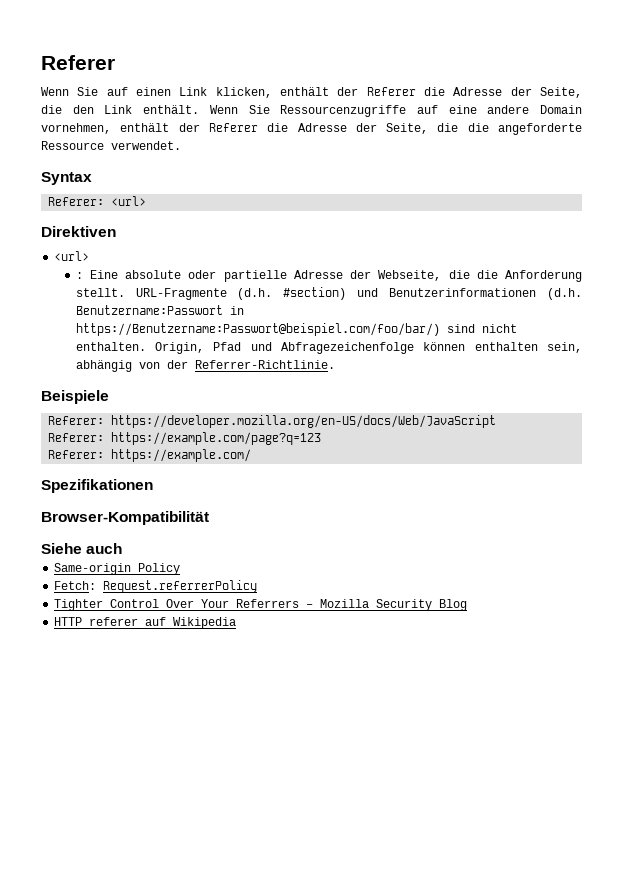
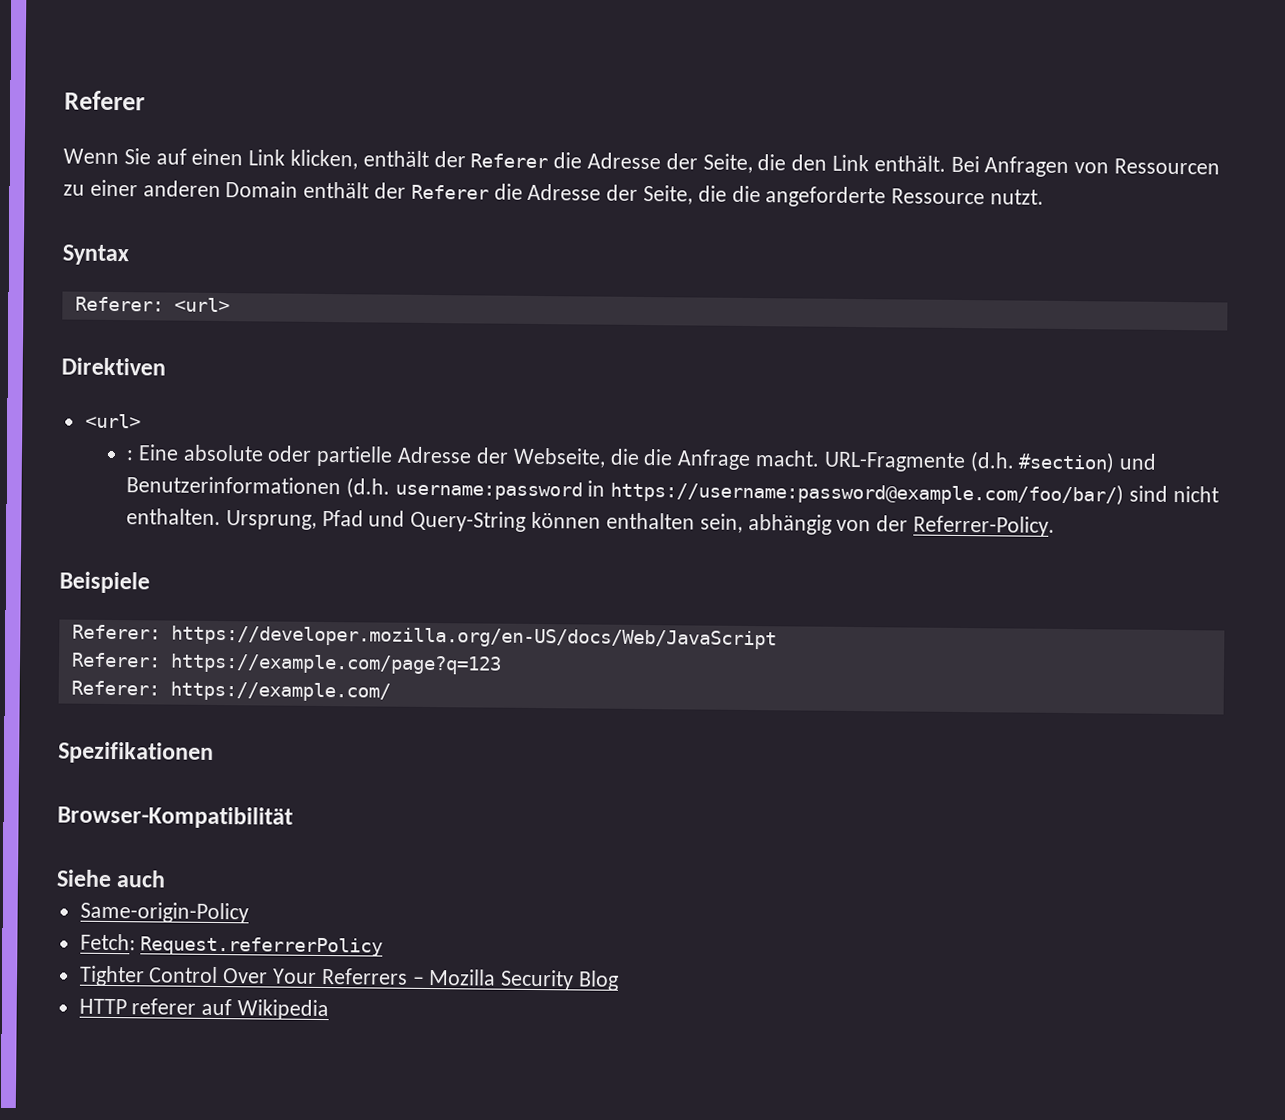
- Wenn Sie Ressourcenzugriffe auf eine andere Domain vornehmen, enthält der Referer die Adresse der Seite, die die angeforderte Ressource verwendet.
+ Bei Anfragen von Ressourcen zu einer anderen Domain enthält der Referer die Adresse der Seite, die die angeforderte Ressource nutzt.
- : Eine absolute oder partielle Adresse der Webseite, die die Anforderung stellt.
+ : Eine absolute oder partielle Adresse der Webseite, die die Anfrage macht.
- URL-Fragmente (d.h. #section) und Benutzerinformationen (d.h. Benutzername:Passwort in https://Benutzername:Passwort@beispiel.com/foo/bar/) sind nicht enthalten.
+ URL-Fragmente (d.h. #section) und Benutzerinformationen (d.h. username:password in https://username:password@example.com/foo/bar/) sind nicht enthalten.
- Origin, Pfad und Abfragezeichenfolge können enthalten sein, abhängig von der Referrer-Richtlinie.
+ Ursprung, Pfad und Query-String können enthalten sein, abhängig von der Referrer-Policy.
- Same-origin Policy
+ Same-origin-Policy

